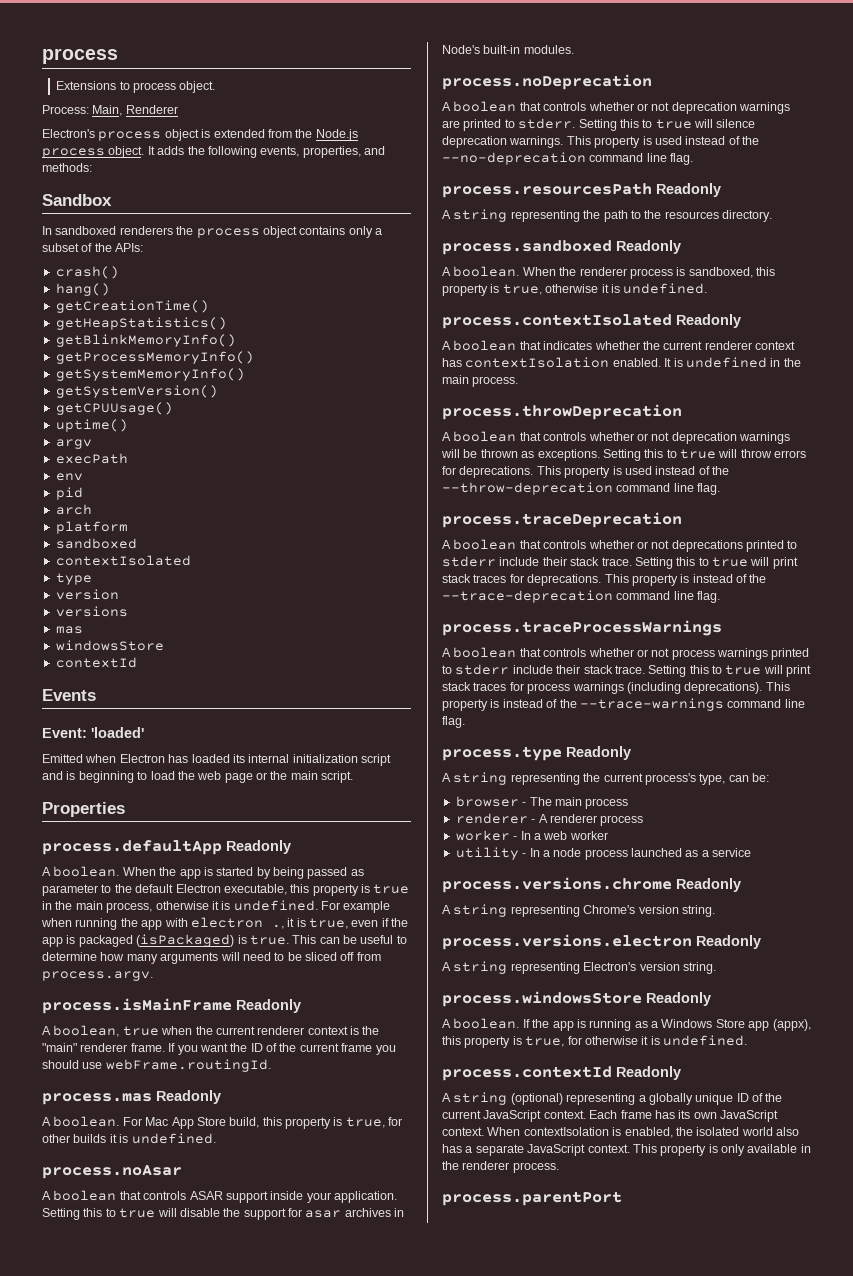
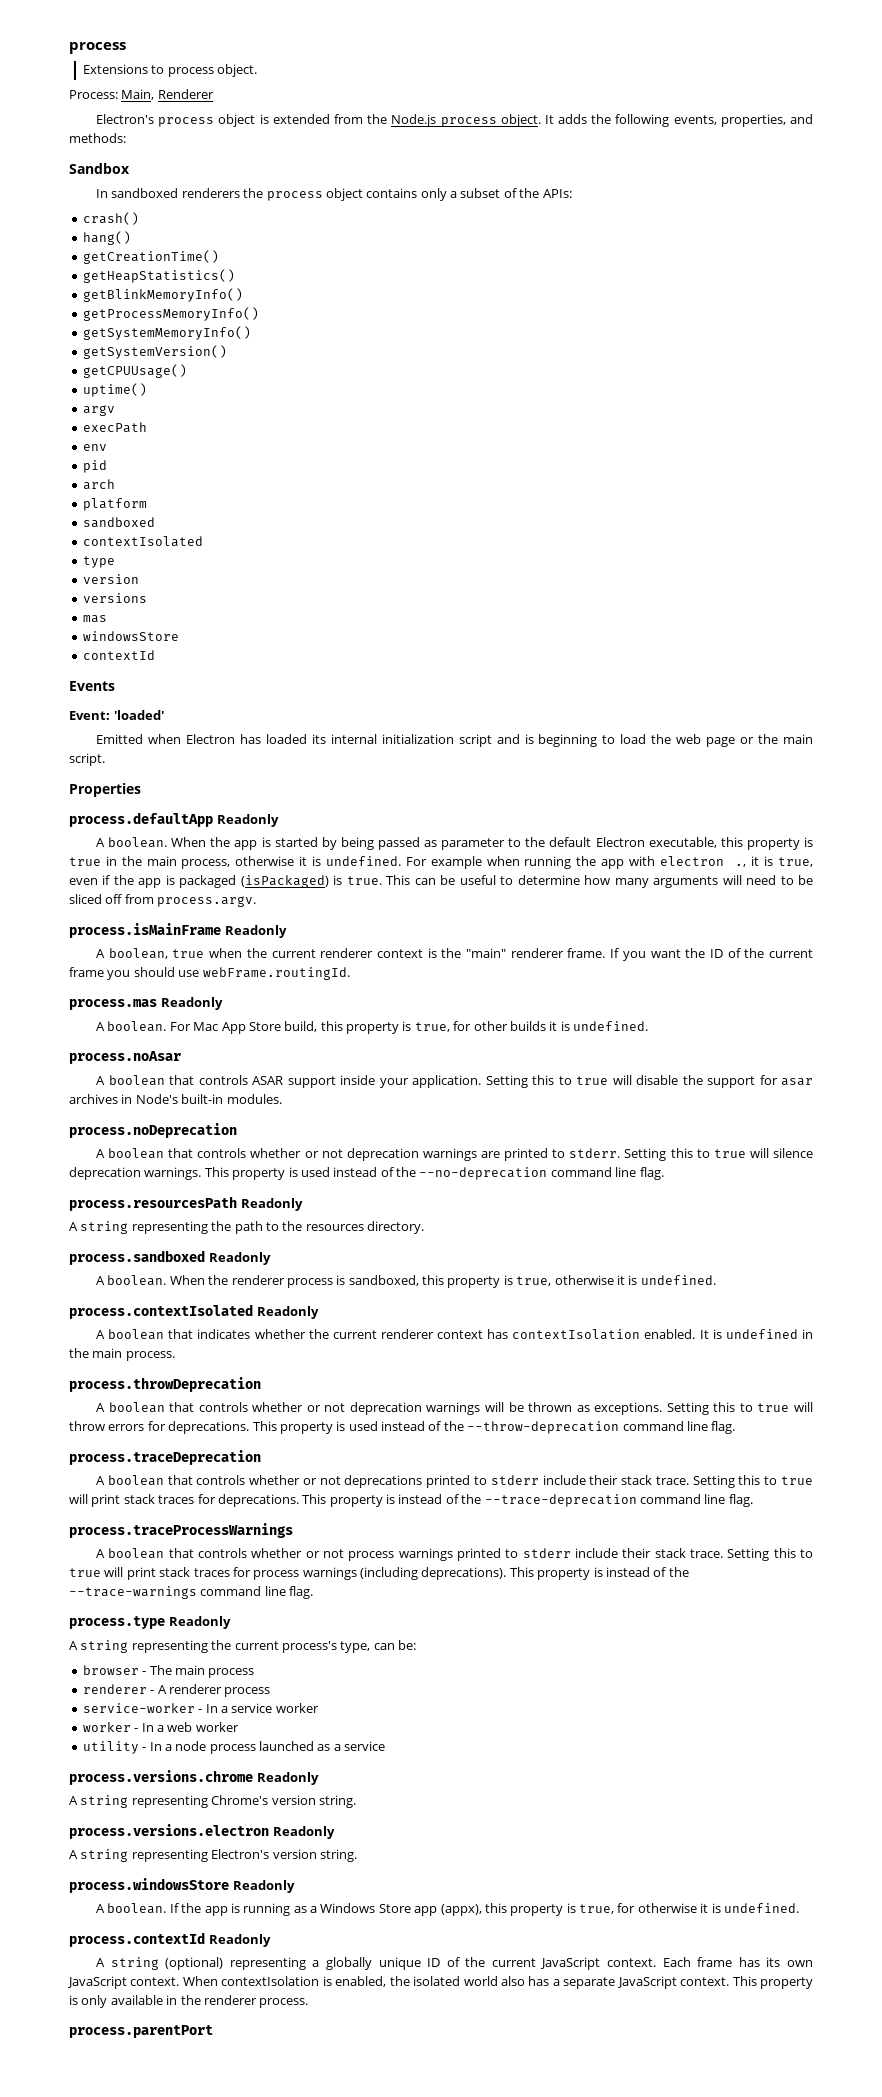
+ service-worker - In a service worker

